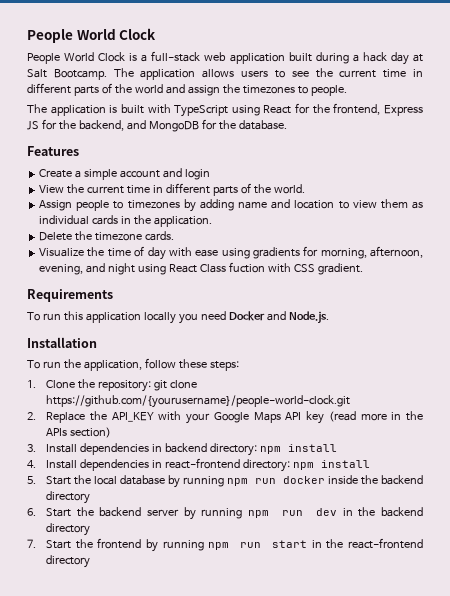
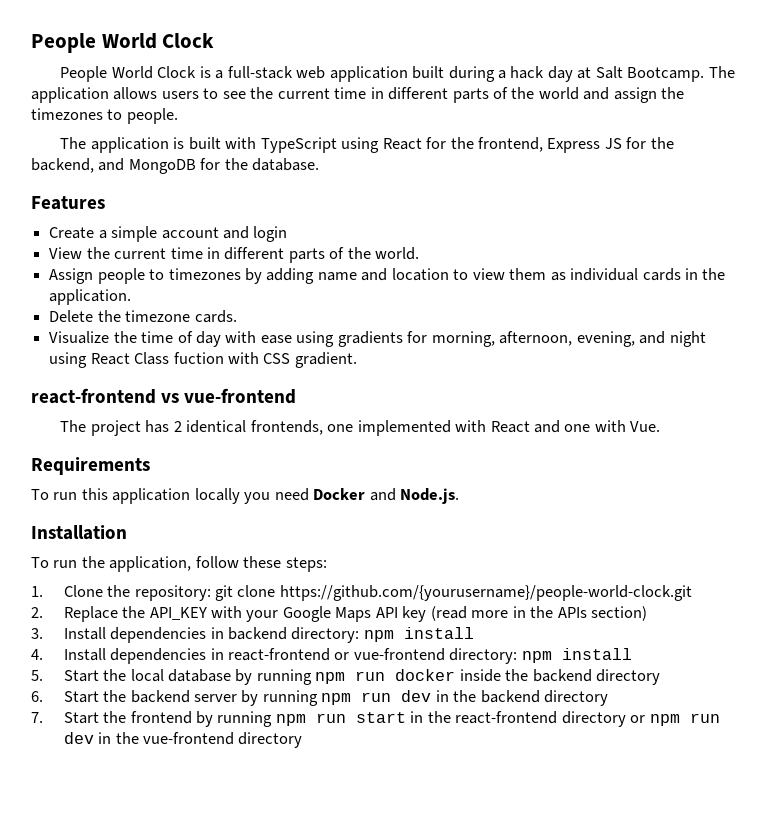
+ react-frontend vs vue-frontend
+ The project has 2 identical frontends, one implemented with React and one with Vue.
- 4. Install dependencies in react-frontend directory: npm install
+ 4. Install dependencies in react-frontend or vue-frontend directory: npm install
- 7. Start the frontend by running npm run start in the react-frontend directory
+ 7. Start the frontend by running npm run start in the react-frontend directory or npm run dev in the vue-frontend directory

